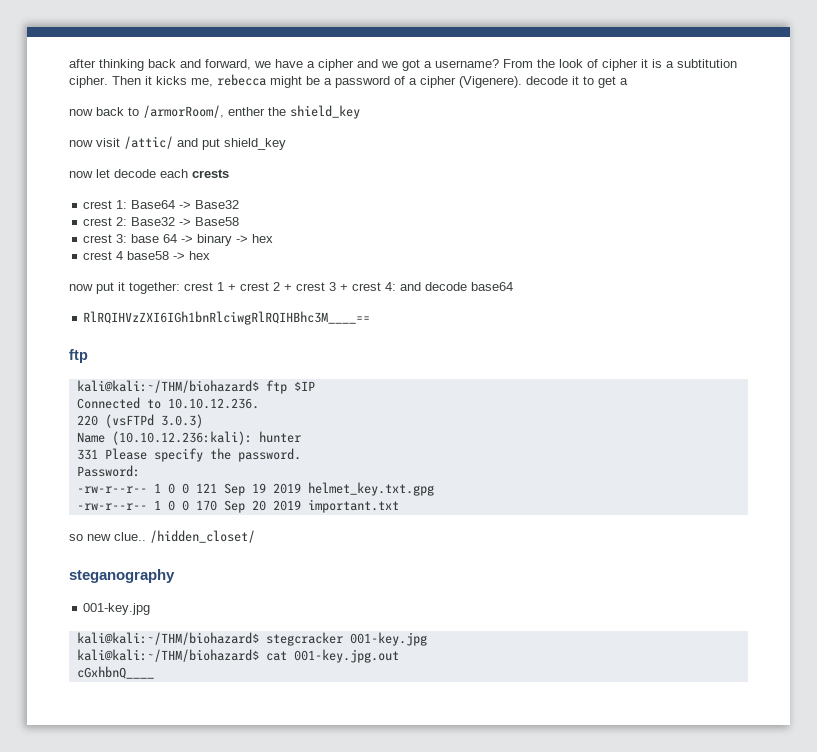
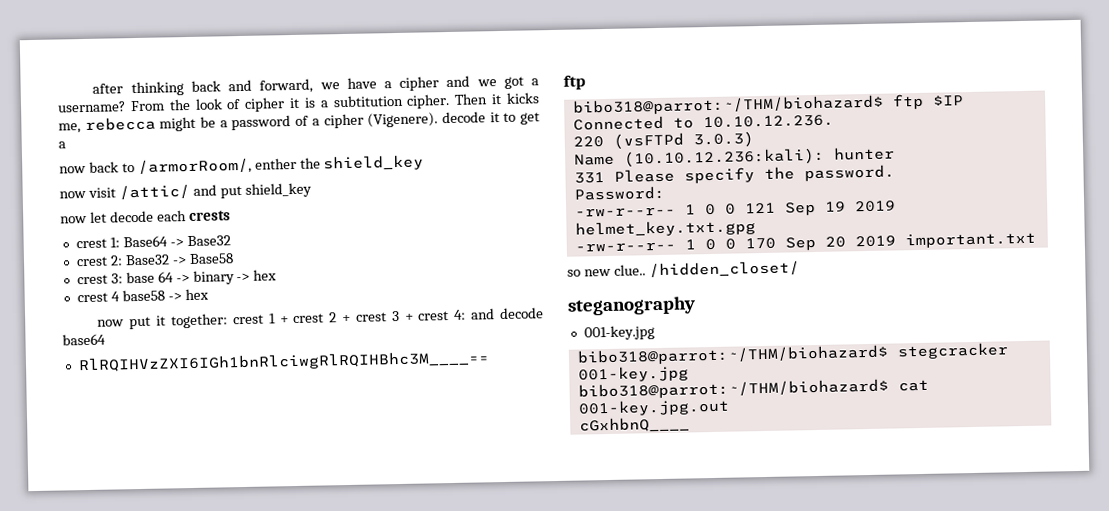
- kali@kali:~/THM/biohazard$ ftp $IP
+ bibo318@parrot:~/THM/biohazard$ ftp $IP
- kali@kali:~/THM/biohazard$ stegcracker 001-key.jpg
+ bibo318@parrot:~/THM/biohazard$ stegcracker 001-key.jpg
- kali@kali:~/THM/biohazard$ cat 001-key.jpg.out
+ bibo318@parrot:~/THM/biohazard$ cat 001-key.jpg.out

